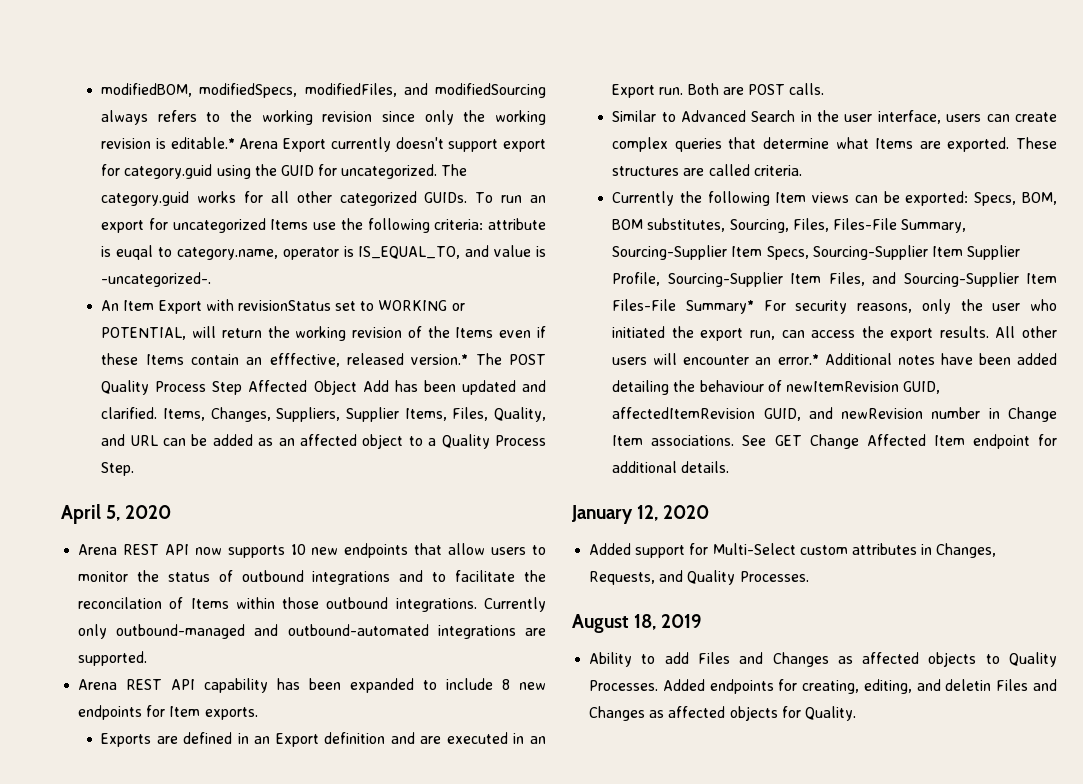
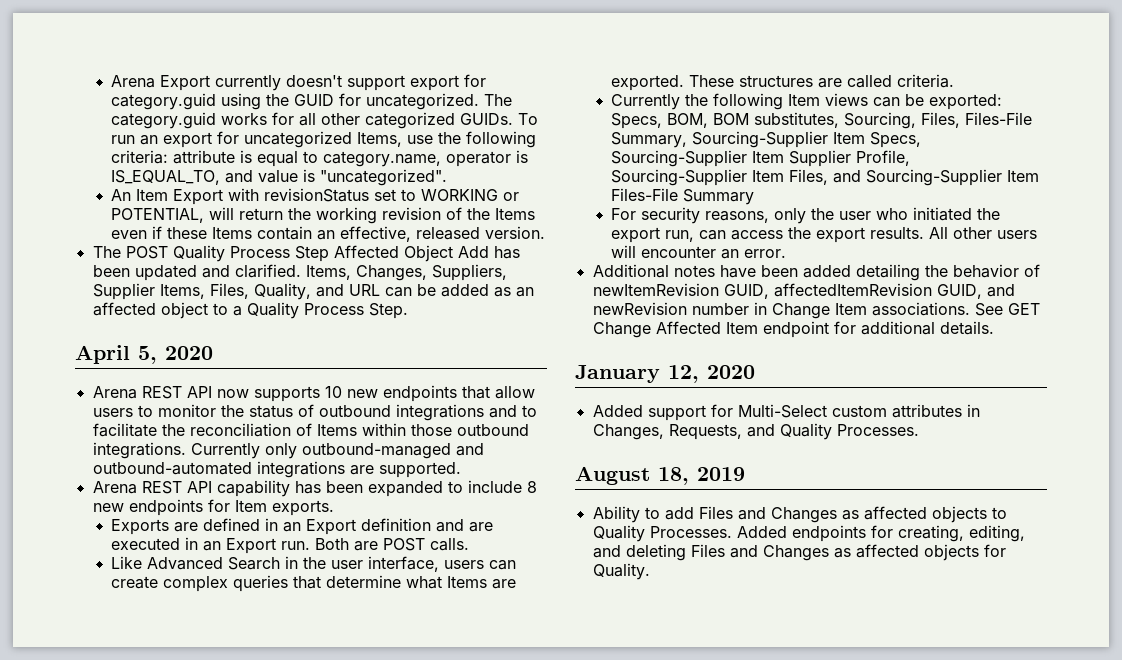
- modifiedBOM, modifiedSpecs, modifiedFiles, and modifiedSourcing always refers to the working revision since only the working revision is editable.* Arena Export currently doesn't support export for category.guid using the GUID for uncategorized.
+ Arena Export currently doesn't support export for category.guid using the GUID for uncategorized.
- To run an export for uncategorized Items use the following criteria: attribute is euqal to category.name, operator is IS_EQUAL_TO, and value is -uncategorized-.
+ To run an export for uncategorized Items, use the following criteria: attribute is equal to category.name, operator is IS_EQUAL_TO, and value is "uncategorized".
- An Item Export with revisionStatus set to WORKING or POTENTIAL, will return the working revision of the Items even if these Items contain an efffective, released version.* The POST Quality Process Step Affected Object Add has been updated and clarified.
+ An Item Export with revisionStatus set to WORKING or POTENTIAL, will return the working revision of the Items even if these Items contain an effective, released version.
+ The POST Quality Process Step Affected Object Add has been updated and clarified.
- Arena REST API now supports 10 new endpoints that allow users to monitor the status of outbound integrations and to facilitate the reconcilation of Items within those outbound integrations.
+ Arena REST API now supports 10 new endpoints that allow users to monitor the status of outbound integrations and to facilitate the reconciliation of Items within those outbound integrations.
- Similar to Advanced Search in the user interface, users can create complex queries that determine what Items are exported.
+ Like Advanced Search in the user interface, users can create complex queries that determine what Items are exported.
- Currently the following Item views can be exported: Specs, BOM, BOM substitutes, Sourcing, Files, Files-File Summary, Sourcing-Supplier Item Specs, Sourcing-Supplier Item Supplier Profile, Sourcing-Supplier Item Files, and Sourcing-Supplier Item Files-File Summary* For security reasons, only the user who initiated the export run, can access the export results.
+ Currently the following Item views can be exported: Specs, BOM, BOM substitutes, Sourcing, Files, Files-File Summary, Sourcing-Supplier Item Specs, Sourcing-Supplier Item Supplier Profile, Sourcing-Supplier Item Files, and Sourcing-Supplier Item Files-File Summary
+ For security reasons, only the user who initiated the export run, can access the export results.
- All other users will encounter an error.* Additional notes have been added detailing the behaviour of newItemRevision GUID, affectedItemRevision GUID, and newRevision number in Change Item associations.
+ All other users will encounter an error.
+ Additional notes have been added detailing the behavior of newItemRevision GUID, affectedItemRevision GUID, and newRevision number in Change Item associations.
- Added endpoints for creating, editing, and deletin Files and Changes as affected objects for Quality.
+ Added endpoints for creating, editing, and deleting Files and Changes as affected objects for Quality.

